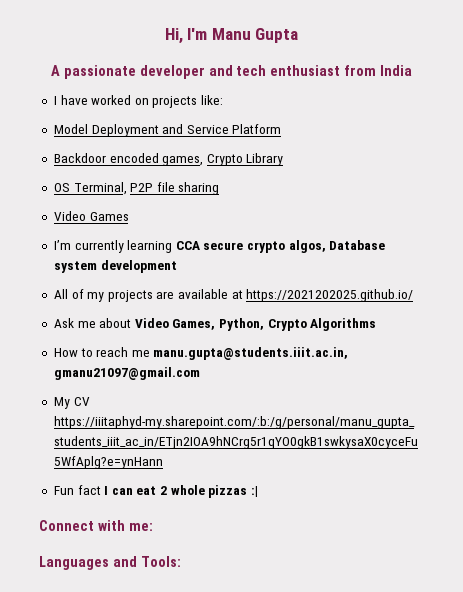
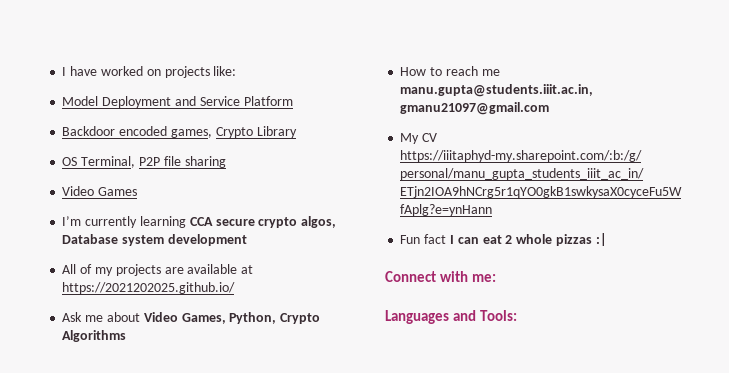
- Hi, I'm Manu Gupta
- A passionate developer and tech enthusiast from India

